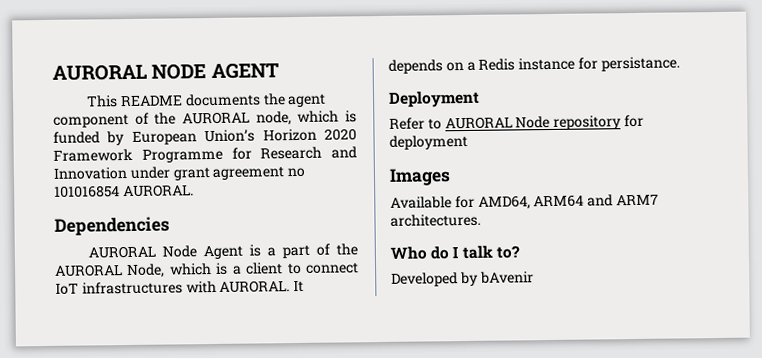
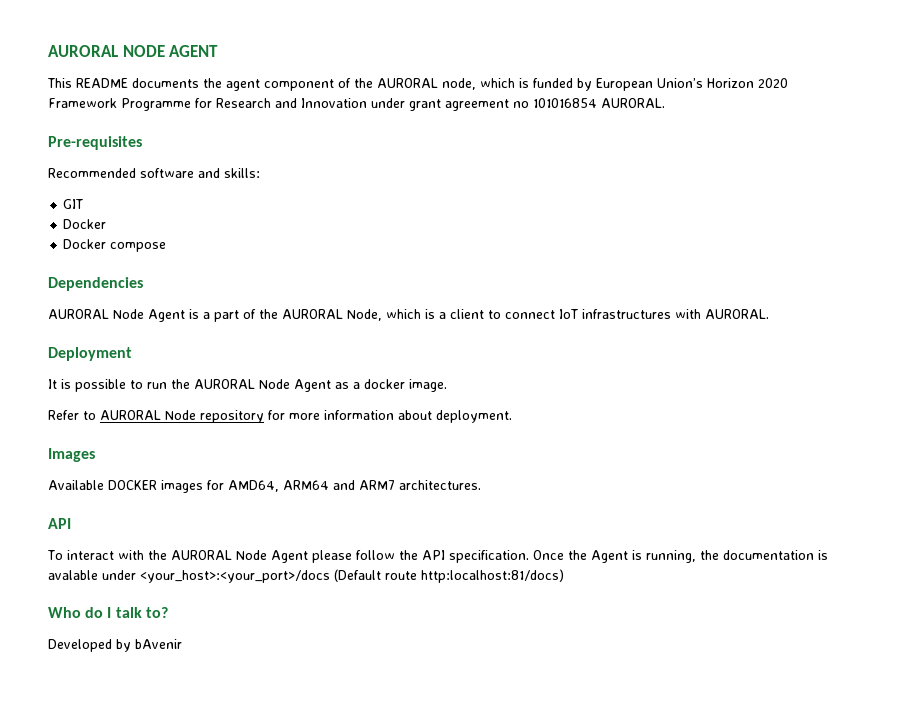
+ Pre-requisites
+ Recommended software and skills:
+ GIT
+ Docker
+ Docker compose
- AURORAL Node Agent is a part of the AURORAL Node, which is a client to connect IoT infrastructures with AURORAL. It depends on a Redis instance for persistance.
+ AURORAL Node Agent is a part of the AURORAL Node, which is a client to connect IoT infrastructures with AURORAL.
  Deployment
+ It is possible to run the AURORAL Node Agent as a docker image.
- Refer to AURORAL Node repository for deployment
+ Refer to AURORAL Node repository for more information about deployment.
- Available for AMD64, ARM64 and ARM7 architectures.
+ Available DOCKER images for AMD64, ARM64 and ARM7 architectures.
+ API
+ To interact with the AURORAL Node Agent please follow the API specification. Once the Agent is running, the documentation is avalable under <your_host>:<your_port>/docs (Default route http:localhost:81/docs)

